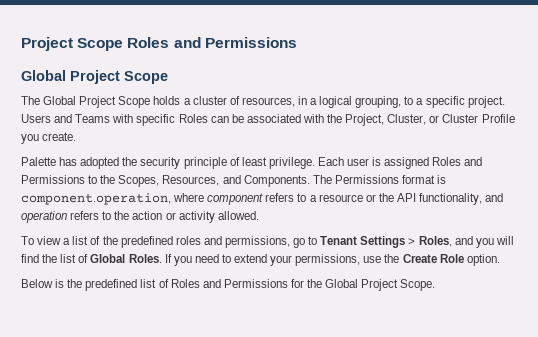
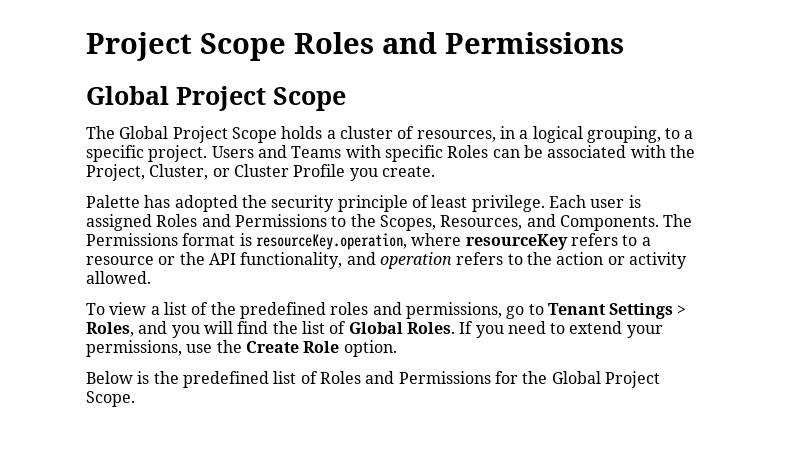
- The Permissions format is component.operation, where component refers to a resource or the API functionality, and operation refers to the action or activity allowed.
+ The Permissions format is resourceKey.operation, where resourceKey refers to a resource or the API functionality, and operation refers to the action or activity allowed.

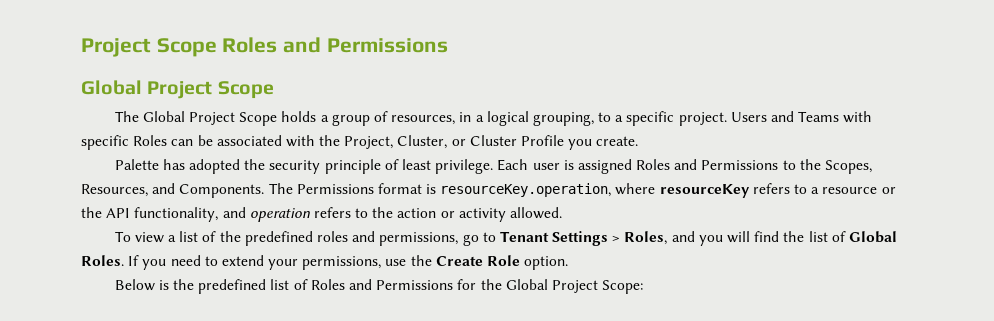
- The Global Project Scope holds a cluster of resources, in a logical grouping, to a specific project.
+ The Global Project Scope holds a group of resources, in a logical grouping, to a specific project.
- Below is the predefined list of Roles and Permissions for the Global Project Scope.
+ Below is the predefined list of Roles and Permissions for the Global Project Scope:

